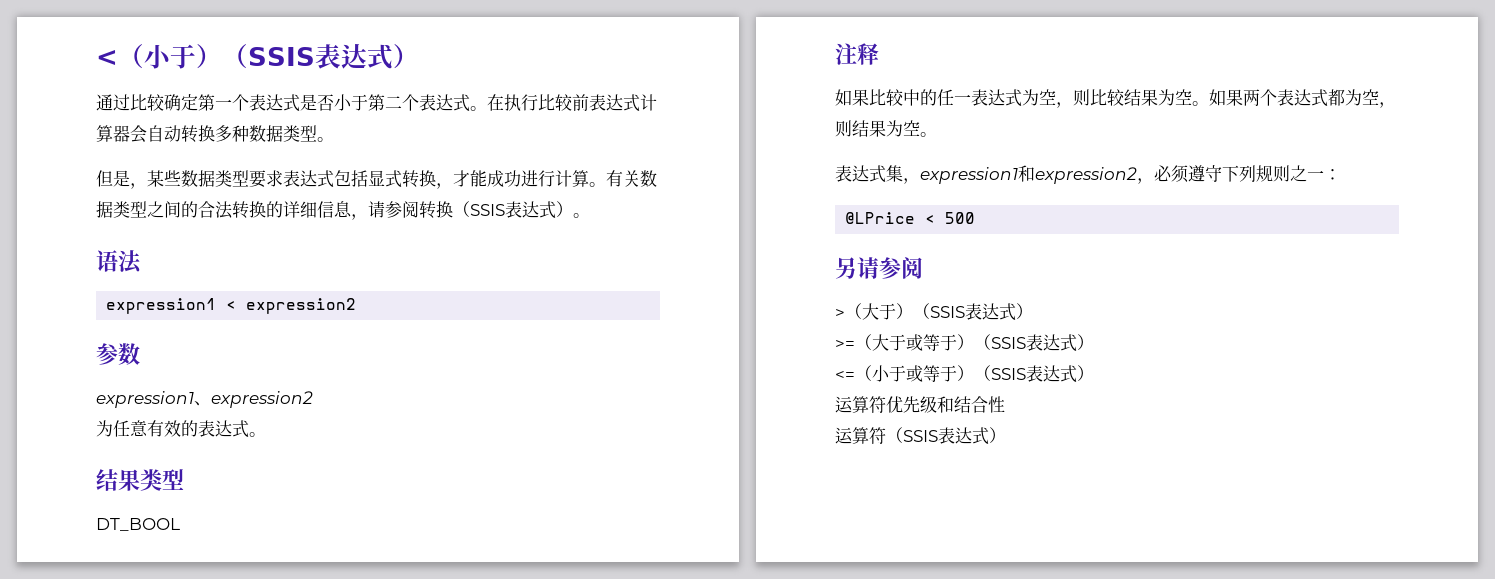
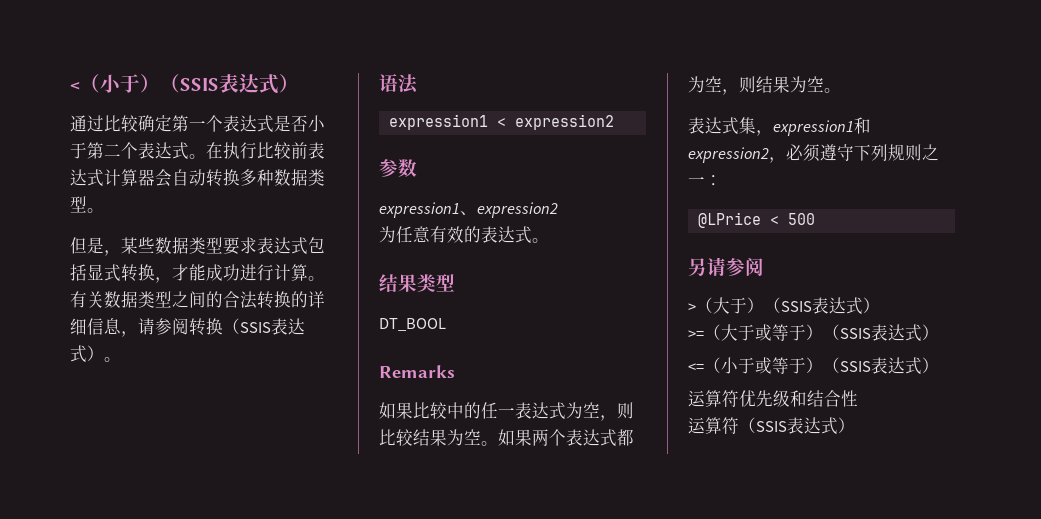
- 注释
+ Remarks

